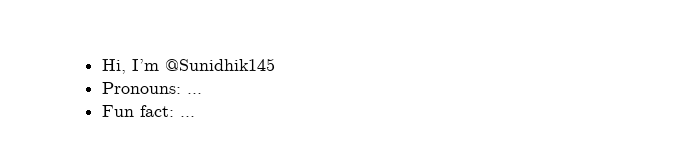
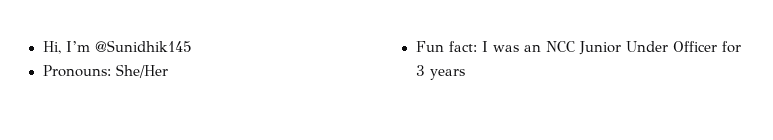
- Pronouns: ...
+ Pronouns: She/Her
- Fun fact: ...
+ Fun fact: I was an NCC Junior Under Officer for 3 years

